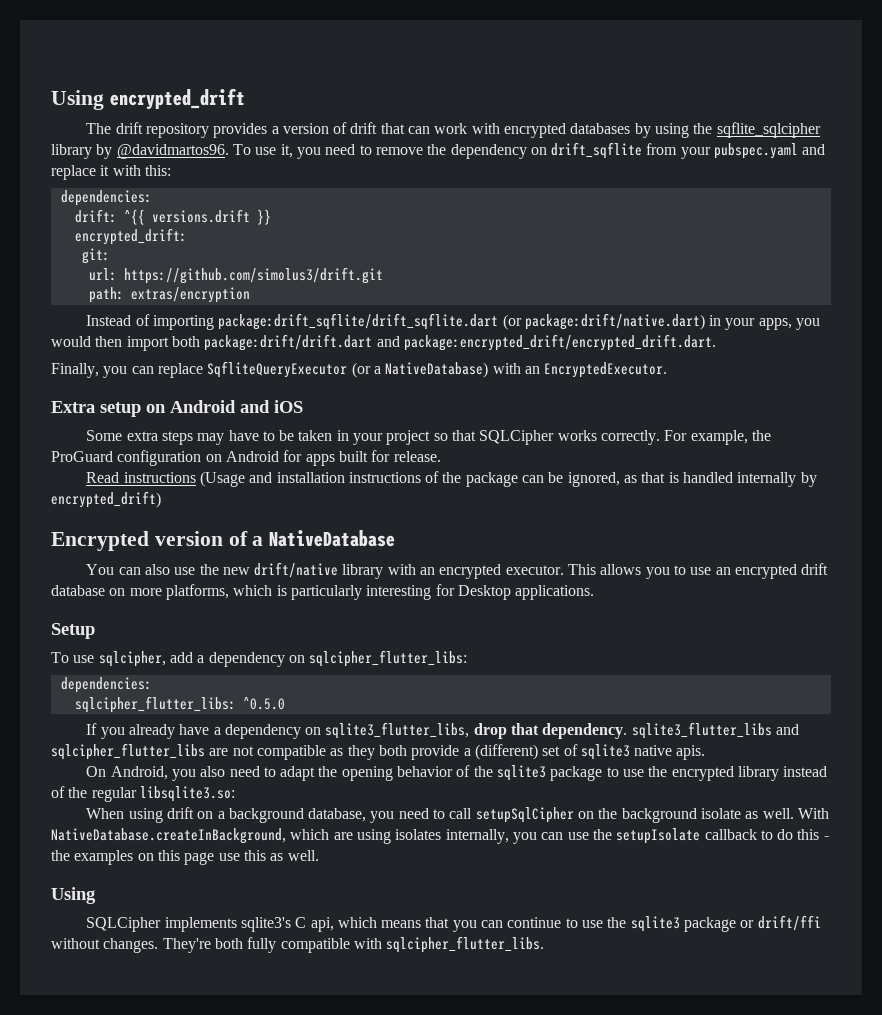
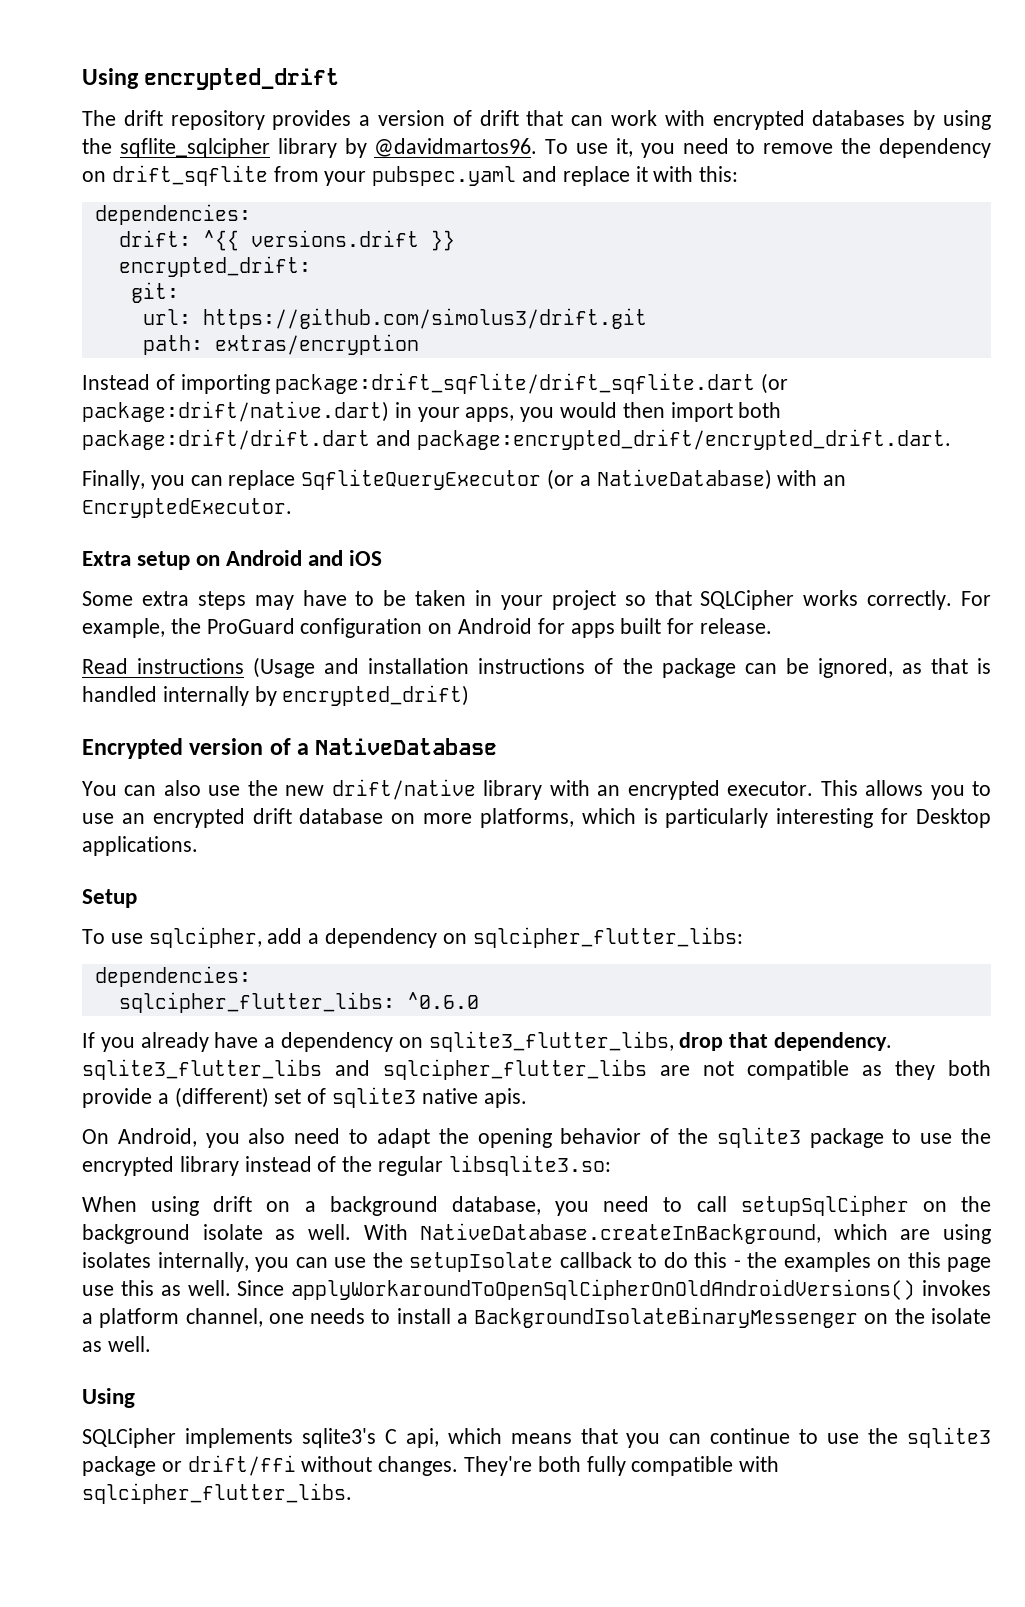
- sqlcipher_flutter_libs: ^0.5.0
+ sqlcipher_flutter_libs: ^0.6.0
+ Since applyWorkaroundToOpenSqlCipherOnOldAndroidVersions() invokes a platform channel, one needs to install a BackgroundIsolateBinaryMessenger on the isolate as well.

